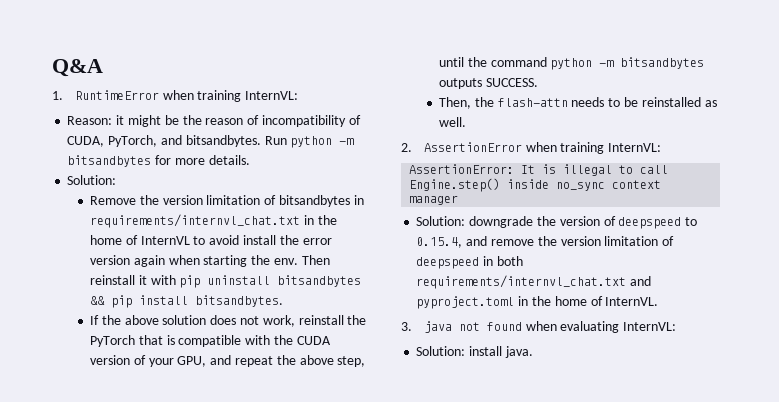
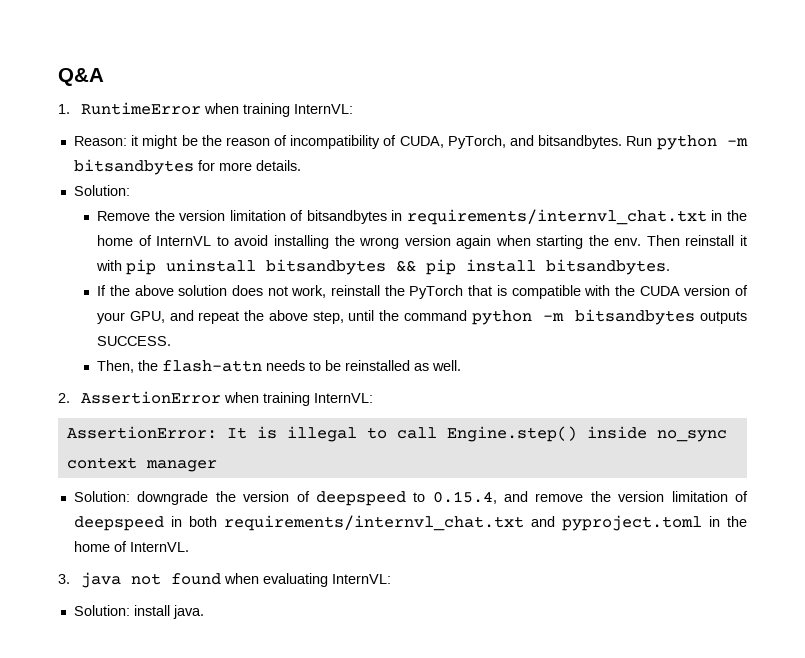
- Remove the version limitation of bitsandbytes in requirements/internvl_chat.txt in the home of InternVL to avoid install the error version again when starting the env.
+ Remove the version limitation of bitsandbytes in requirements/internvl_chat.txt in the home of InternVL to avoid installing the wrong version again when starting the env.

